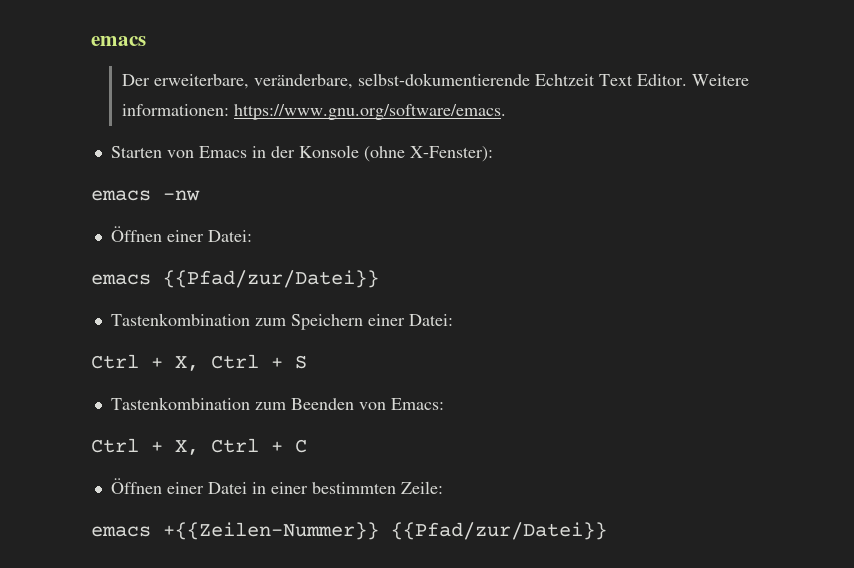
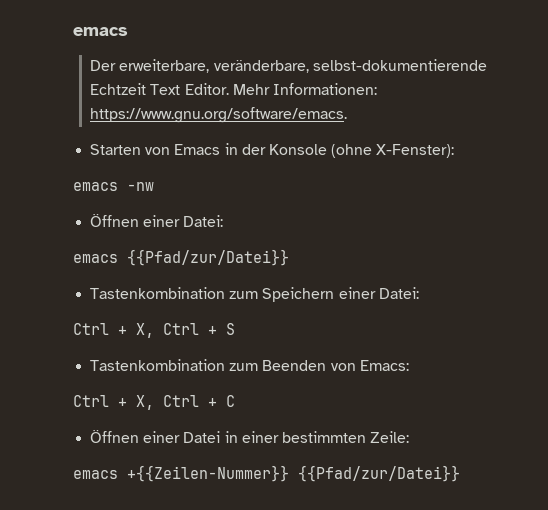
- Weitere informationen: https://www.gnu.org/software/emacs.
+ Mehr Informationen: https://www.gnu.org/software/emacs.

